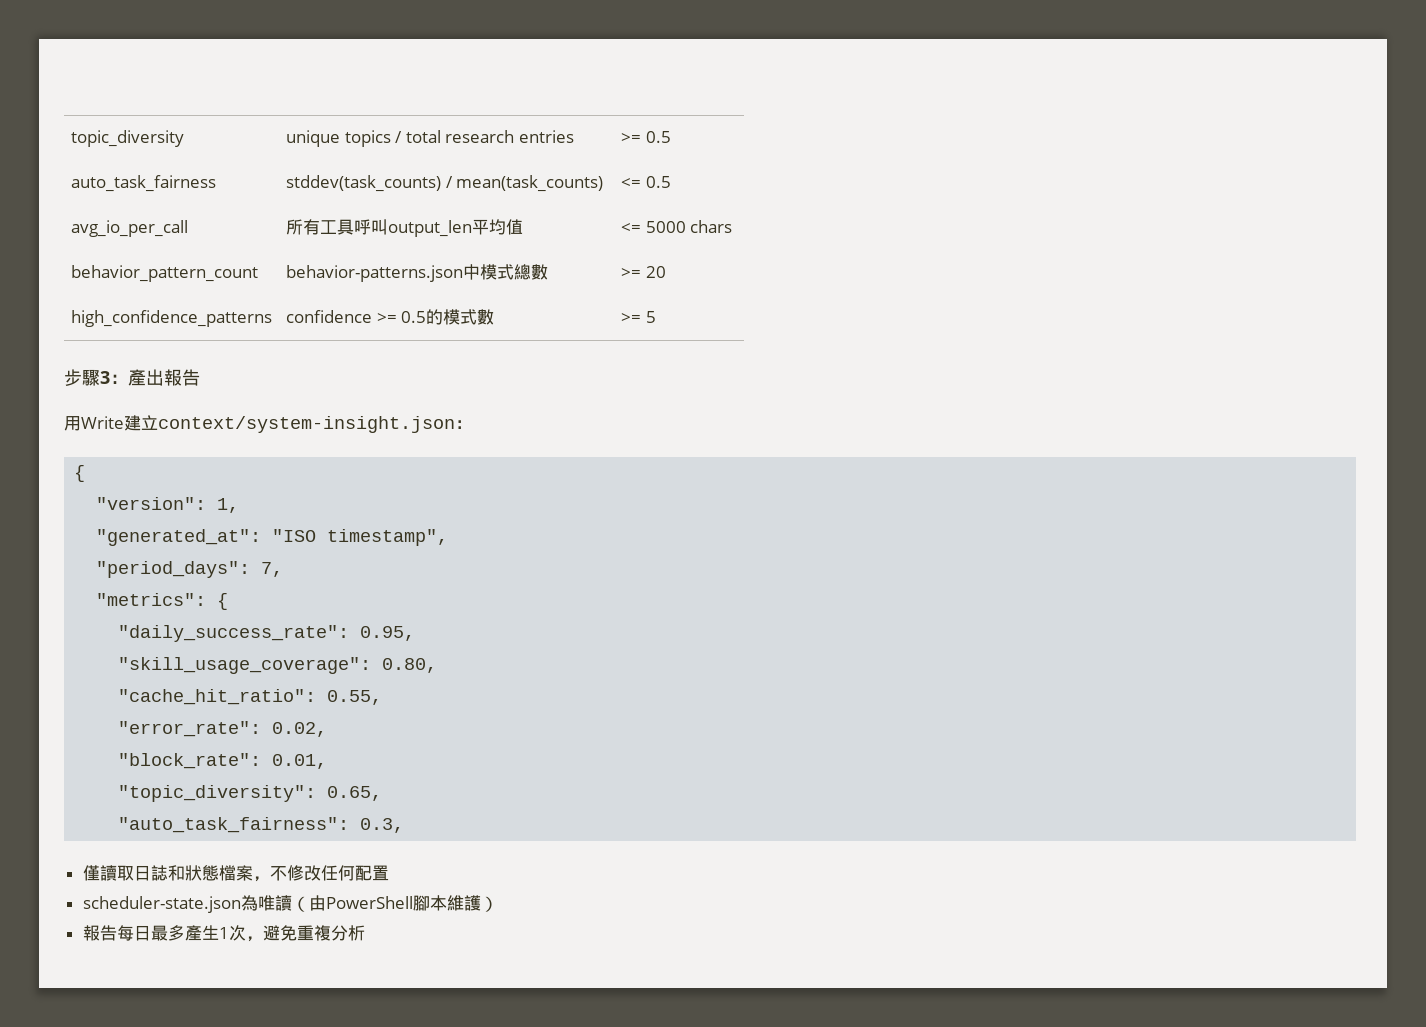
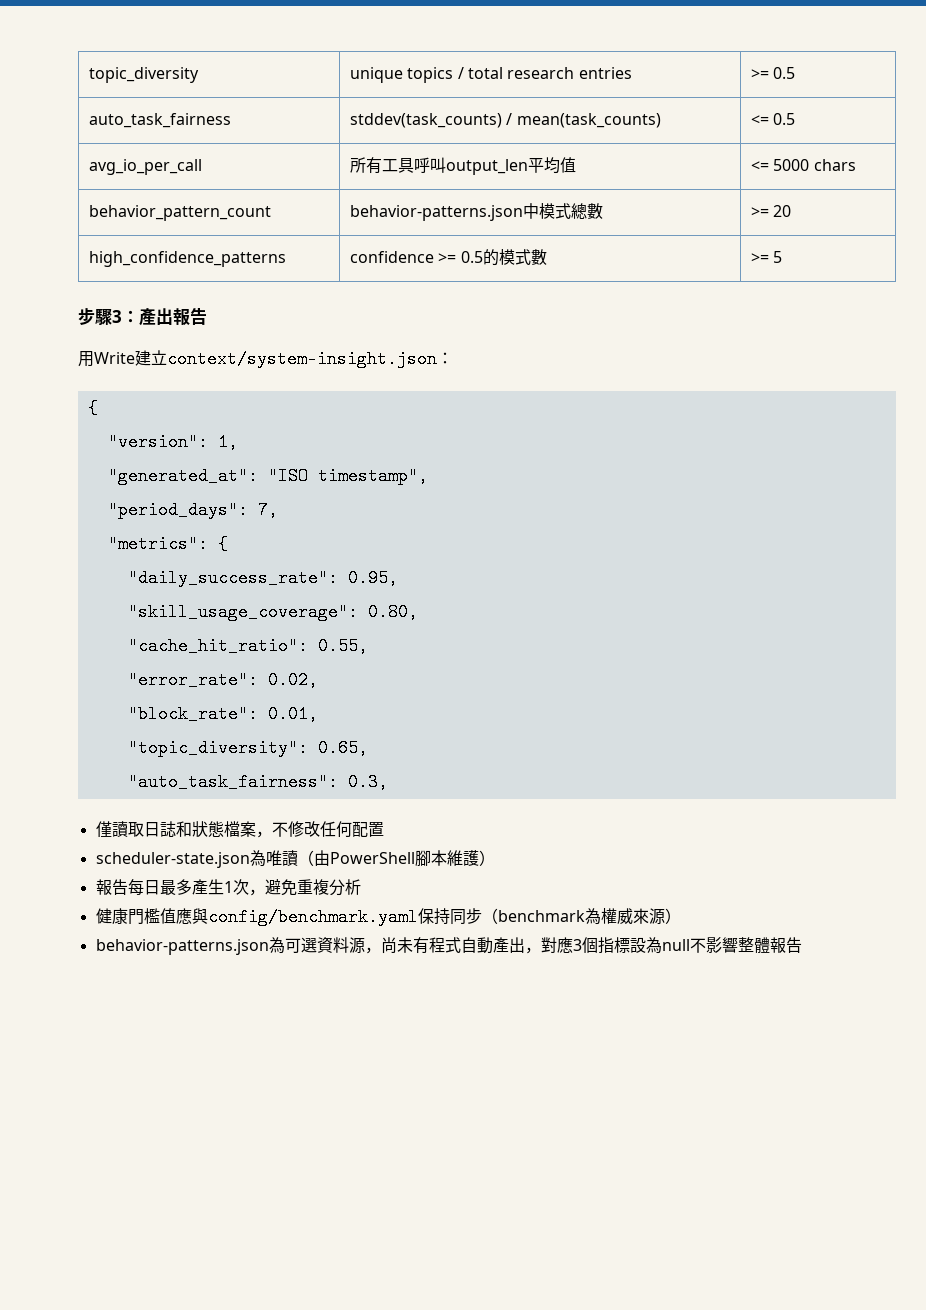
+ 健康門檻值應與config/benchmark.yaml保持同步（benchmark為權威來源）
+ behavior-patterns.json為可選資料源，尚未有程式自動產出，對應3個指標設為null不影響整體報告

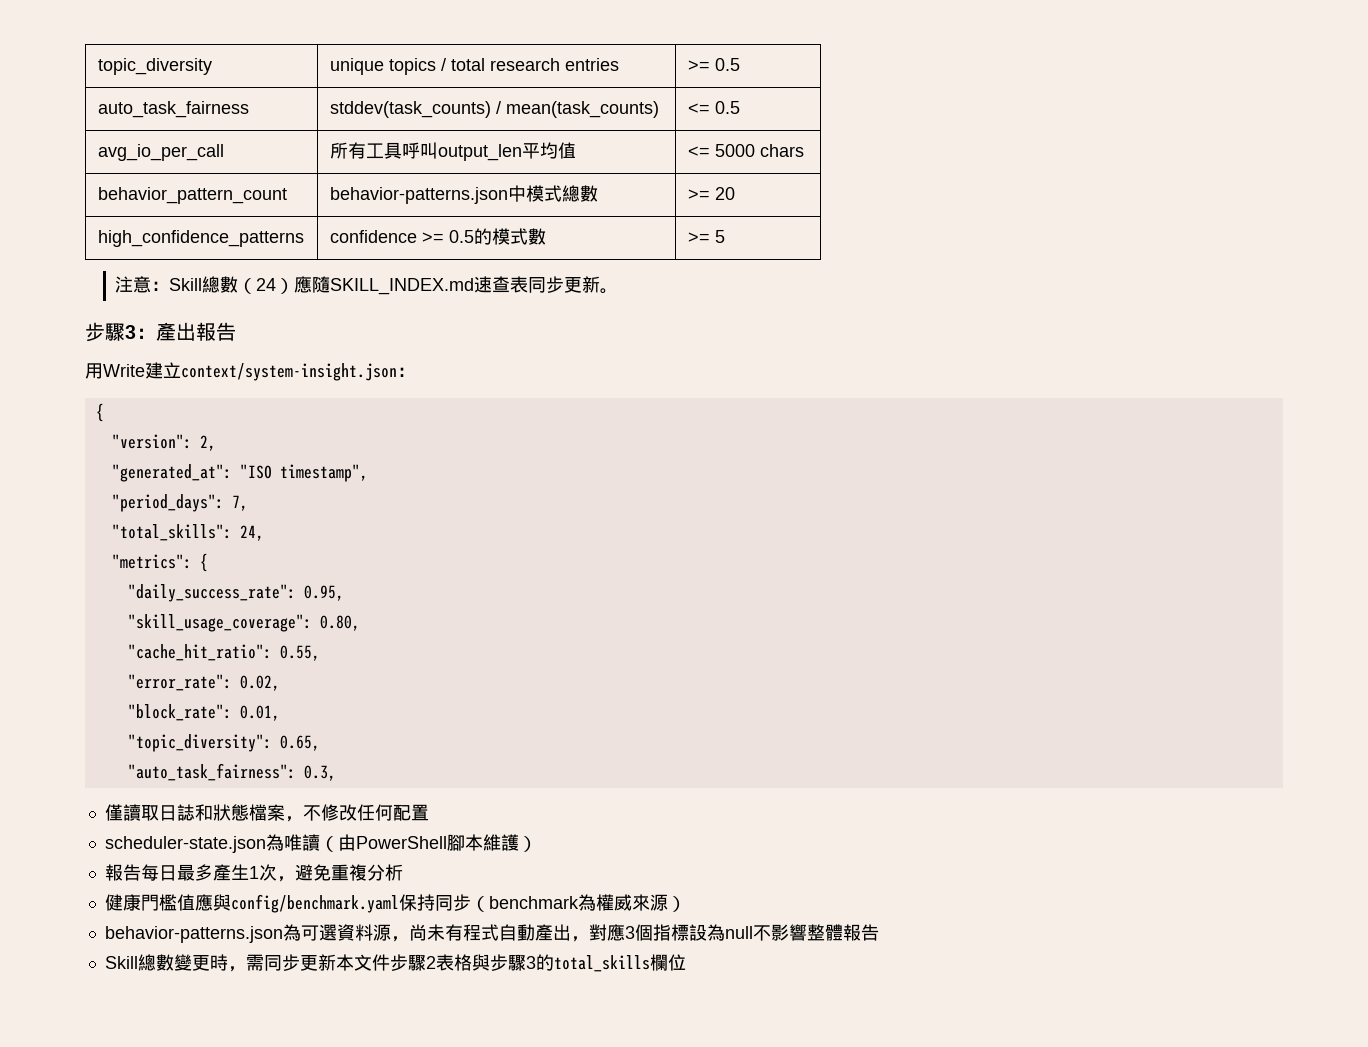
+ 注意：Skill總數（24）應隨SKILL_INDEX.md速查表同步更新。
- "version": 1,
+ "version": 2,
+ "total_skills": 24,
+ Skill總數變更時，需同步更新本文件步驟2表格與步驟3的total_skills欄位

